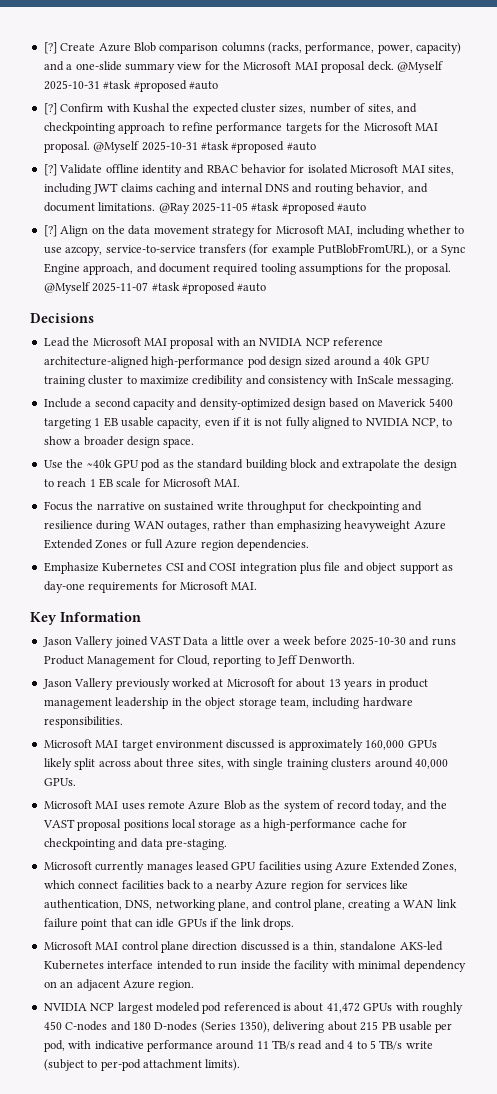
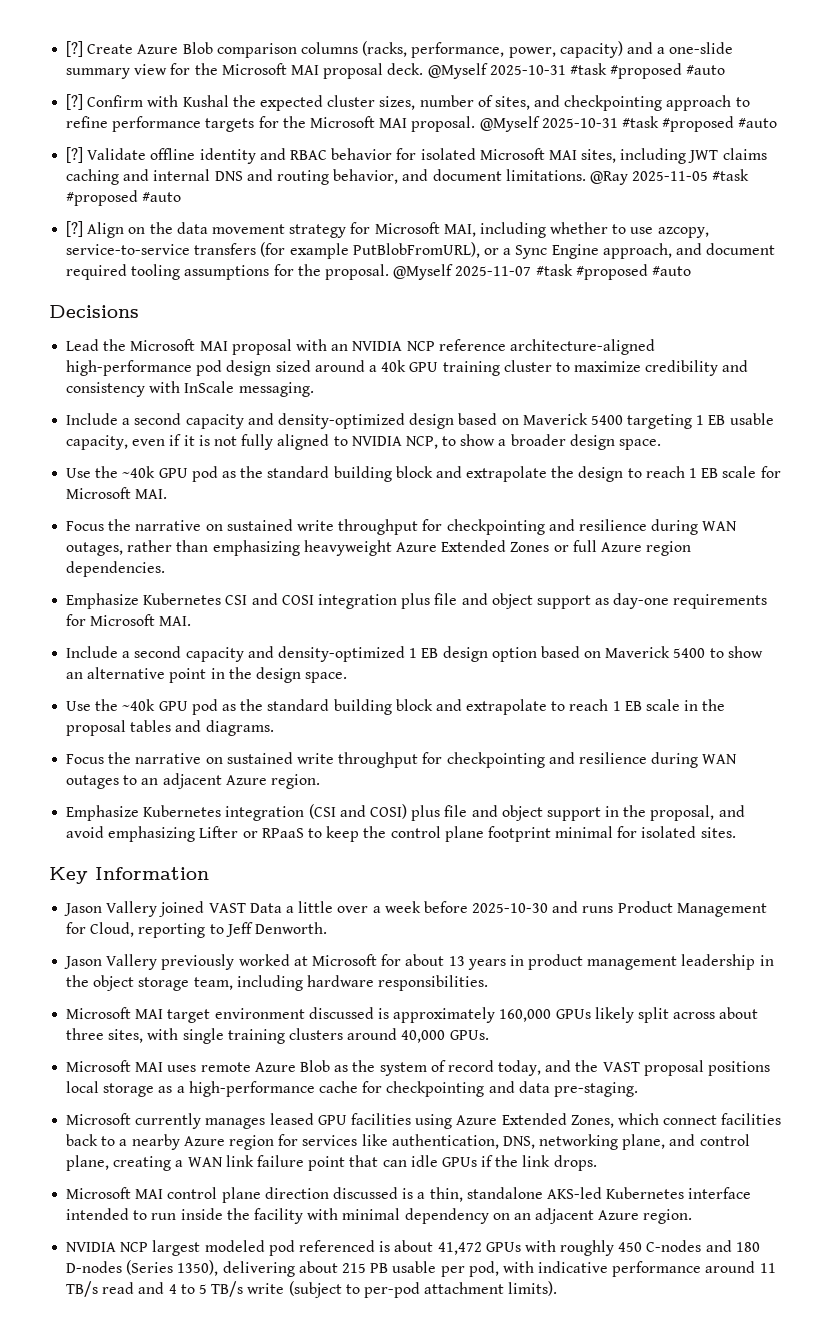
+ Include a second capacity and density-optimized 1 EB design option based on Maverick 5400 to show an alternative point in the design space.
+ Use the ~40k GPU pod as the standard building block and extrapolate to reach 1 EB scale in the proposal tables and diagrams.
+ Focus the narrative on sustained write throughput for checkpointing and resilience during WAN outages to an adjacent Azure region.
+ Emphasize Kubernetes integration (CSI and COSI) plus file and object support in the proposal, and avoid emphasizing Lifter or RPaaS to keep the control plane footprint minimal for isolated sites.

